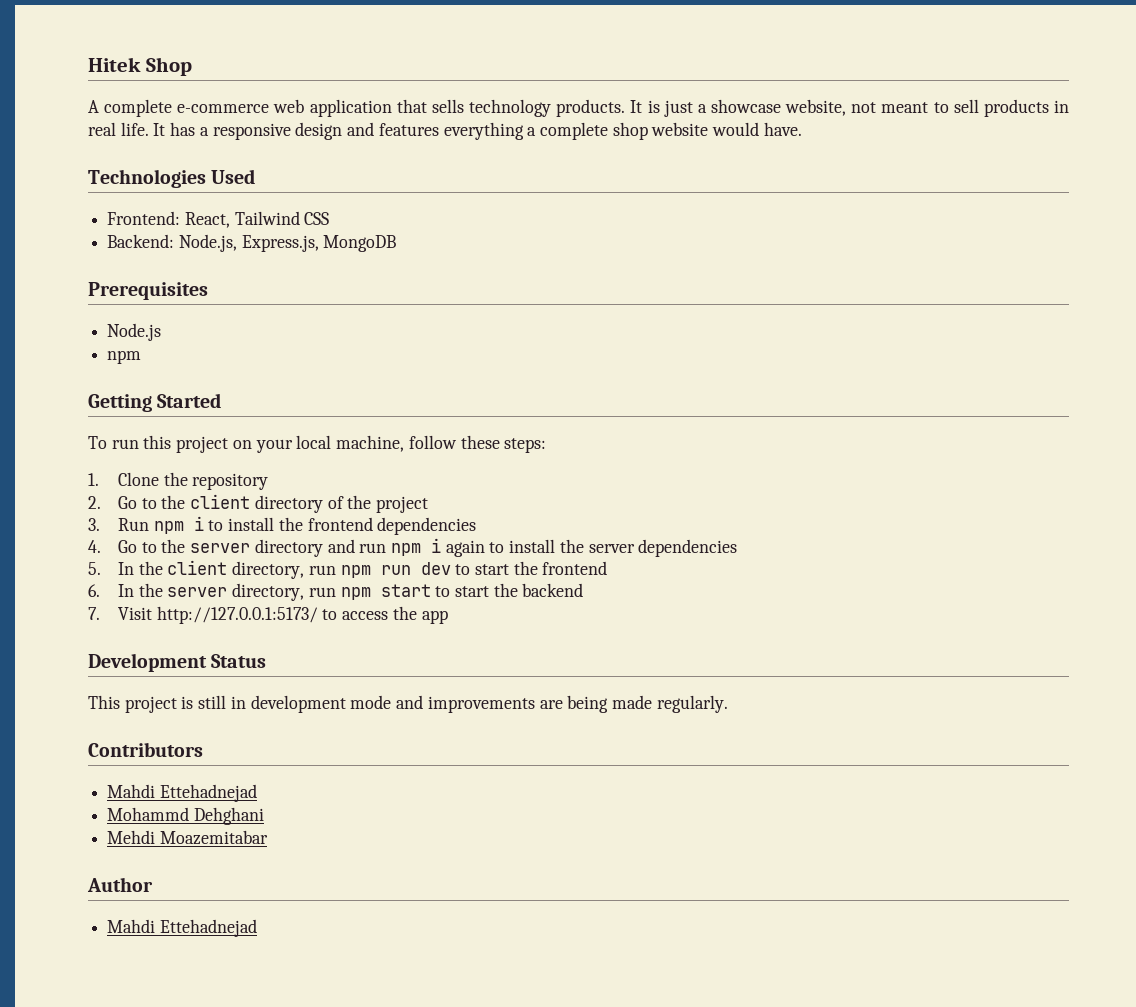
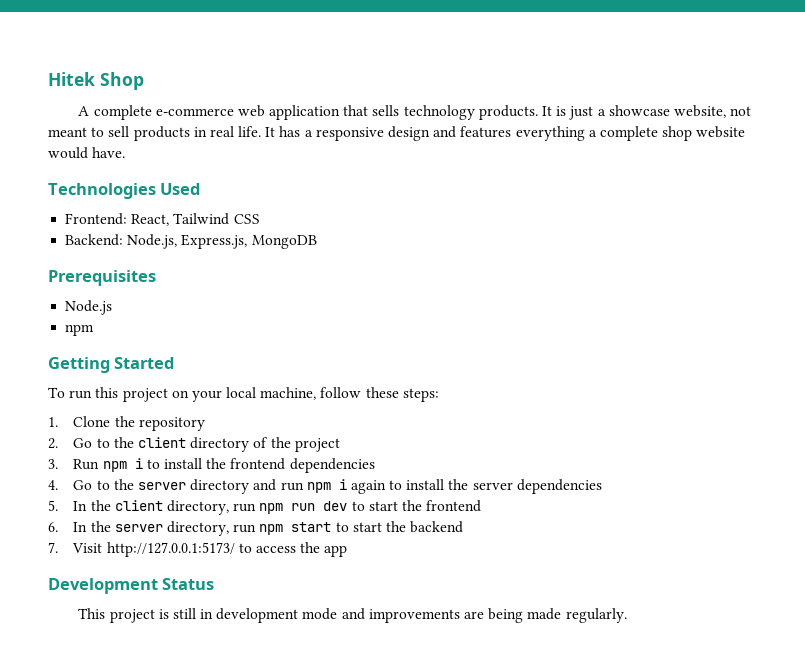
- Contributors
- Mahdi Ettehadnejad
- Mohammd Dehghani
- Mehdi Moazemitabar
- Author
- Mahdi Ettehadnejad

